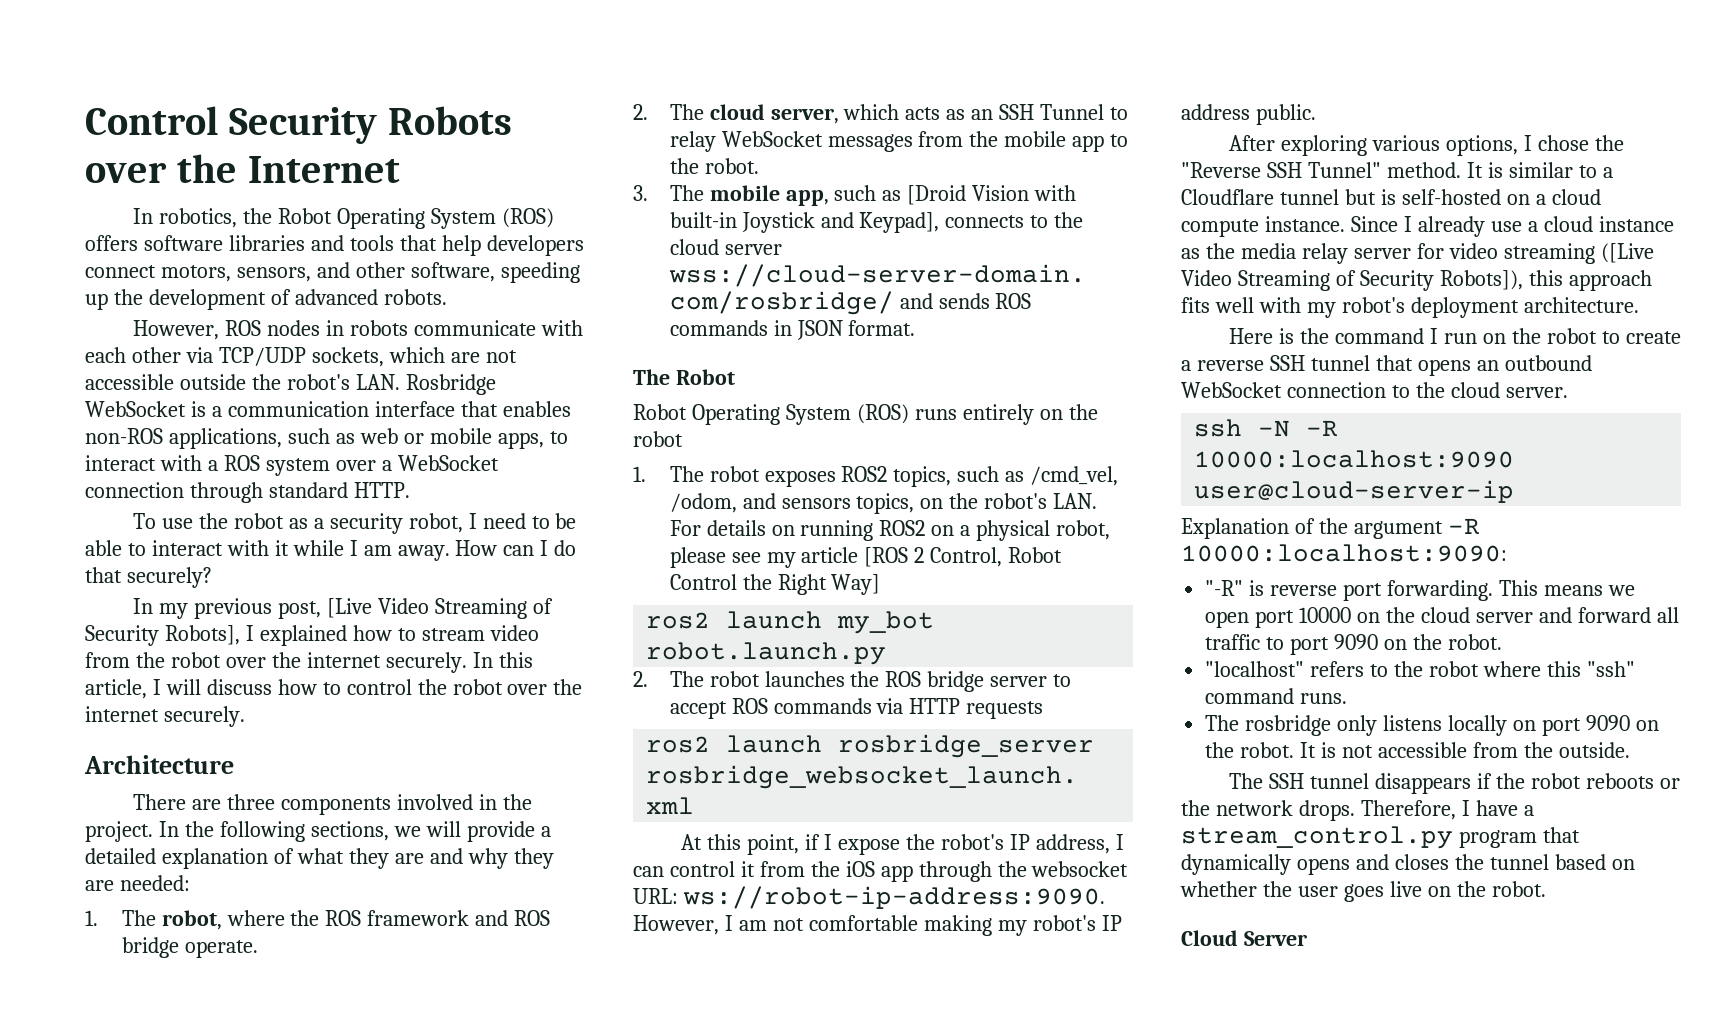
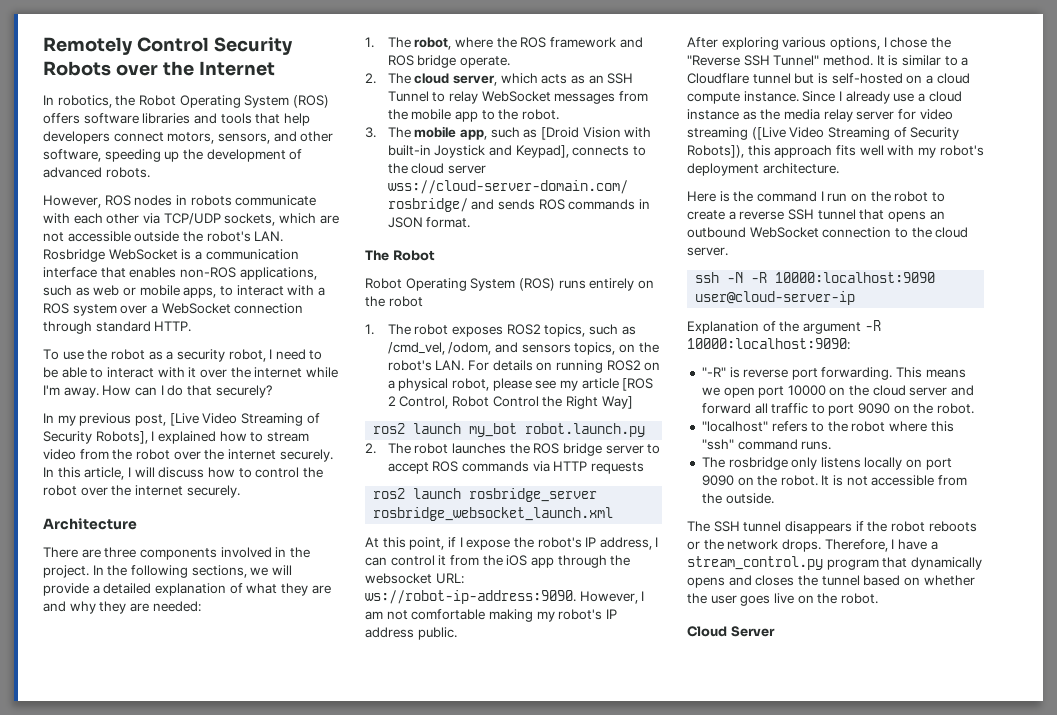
- Control Security Robots over the Internet
+ Remotely Control Security Robots over the Internet
- To use the robot as a security robot, I need to be able to interact with it while I am away.
+ To use the robot as a security robot, I need to be able to interact with it over the internet while I'm away.

